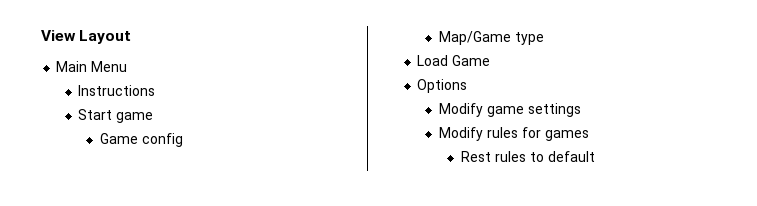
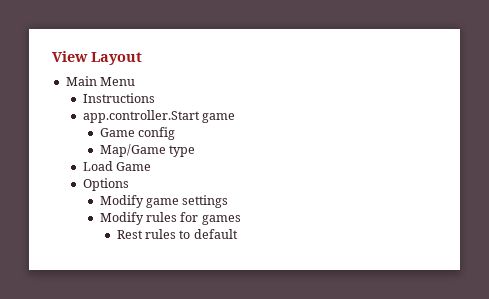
- Start game
+ app.controller.Start game

